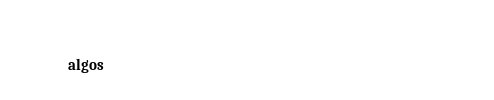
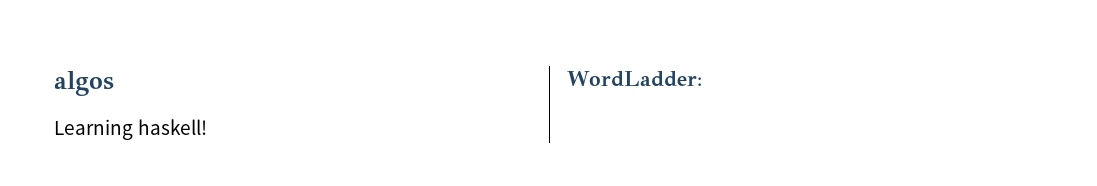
+ Learning haskell!
+ WordLadder:

